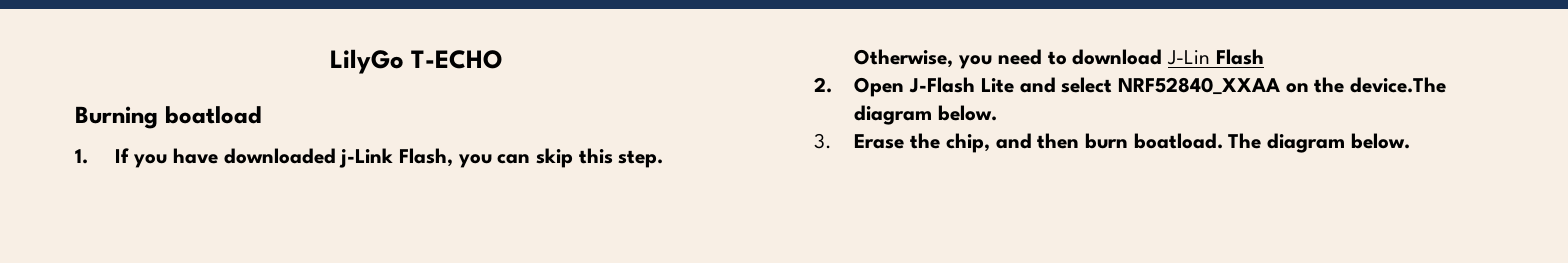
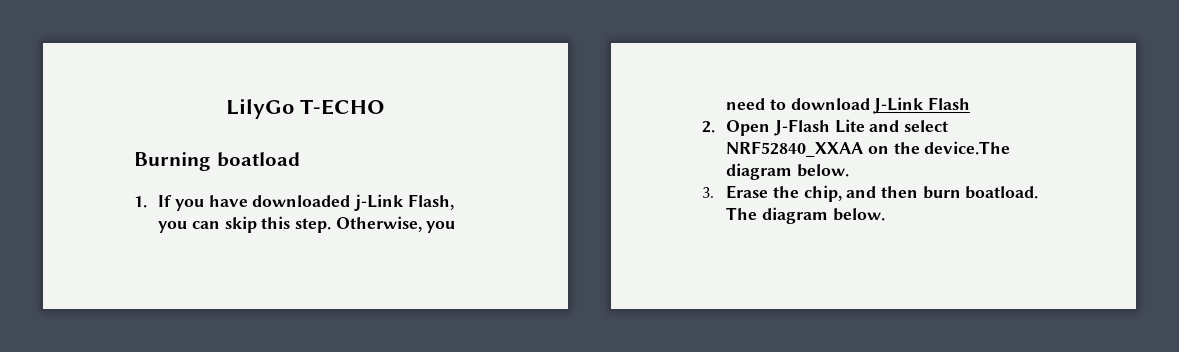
- Otherwise, you need to download J-Lin Flash
+ Otherwise, you need to download J-Link Flash

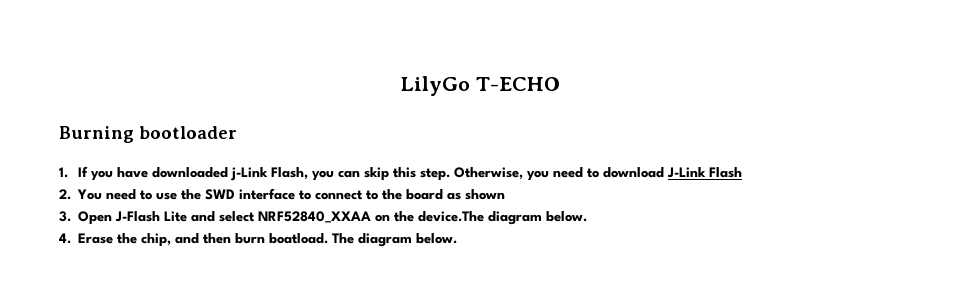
- Burning boatload
+ Burning bootloader
- 2. Open J-Flash Lite and select NRF52840_XXAA on the device.The diagram below.
+ 2. You need to use the SWD interface to connect to the board as shown
+ 3. Open J-Flash Lite and select NRF52840_XXAA on the device.The diagram below.
- 3. Erase the chip, and then burn boatload.
+ 4. Erase the chip, and then burn boatload.

